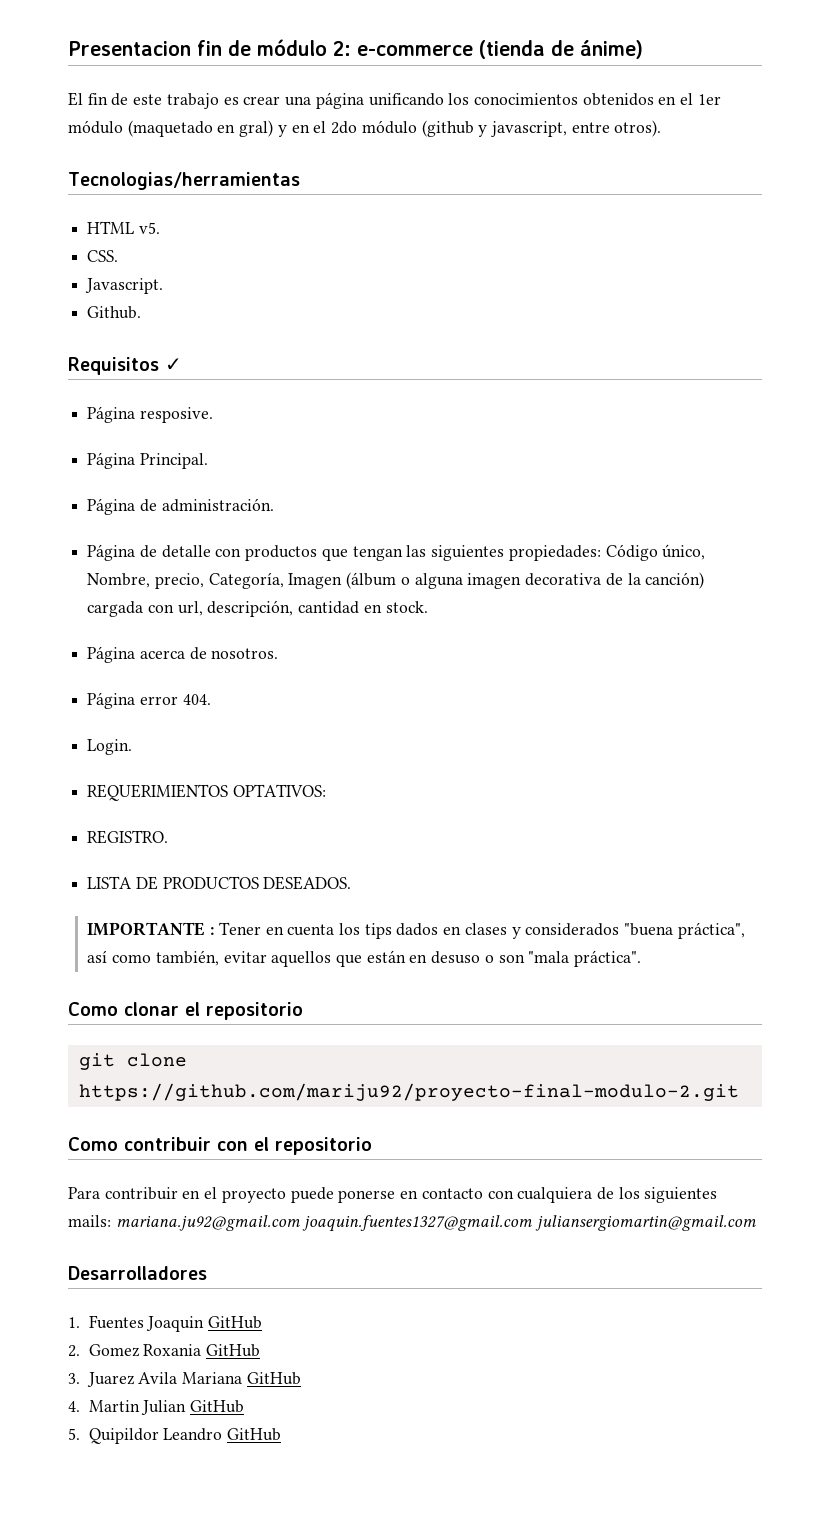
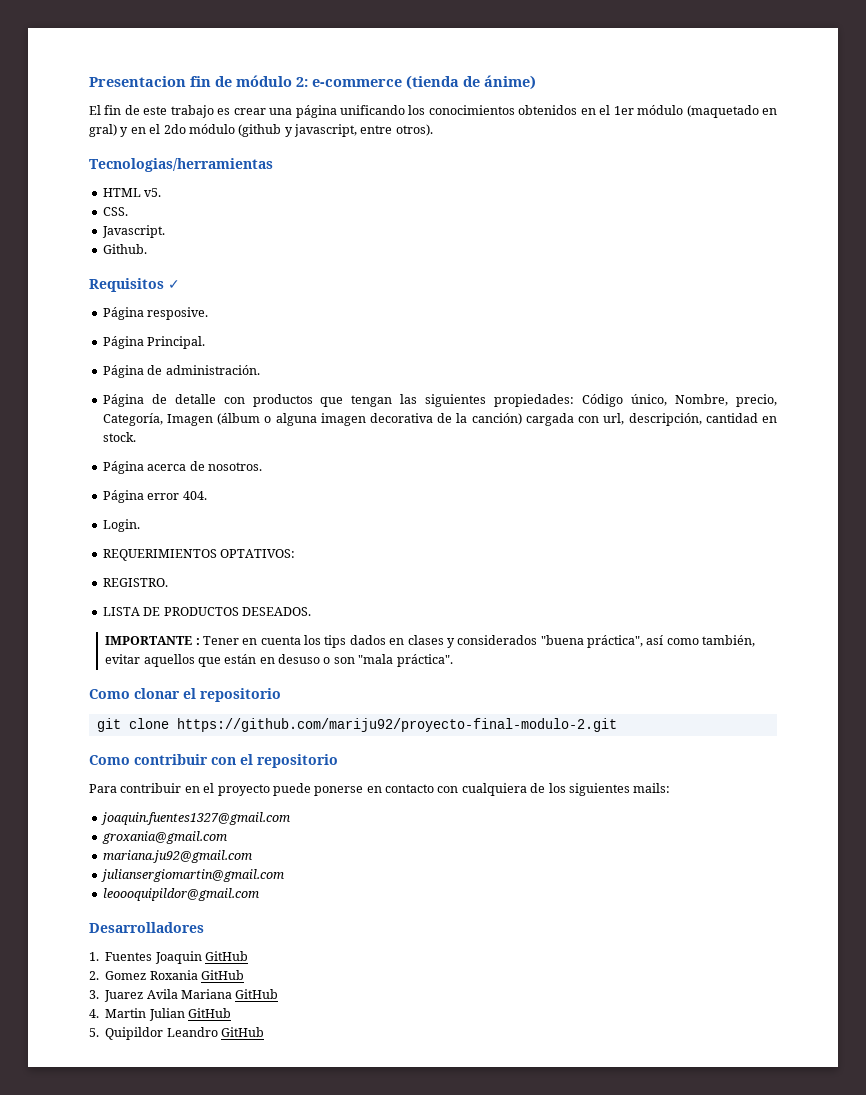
- Para contribuir en el proyecto puede ponerse en contacto con cualquiera de los siguientes mails: mariana.ju92@gmail.com joaquin.fuentes1327@gmail.com juliansergiomartin@gmail.com
+ Para contribuir en el proyecto puede ponerse en contacto con cualquiera de los siguientes mails:
+ joaquin.fuentes1327@gmail.com
+ groxania@gmail.com
+ mariana.ju92@gmail.com
+ juliansergiomartin@gmail.com
+ leoooquipildor@gmail.com

